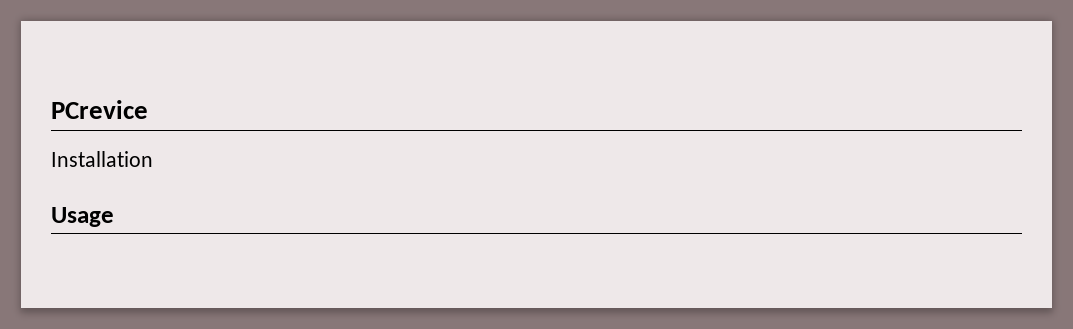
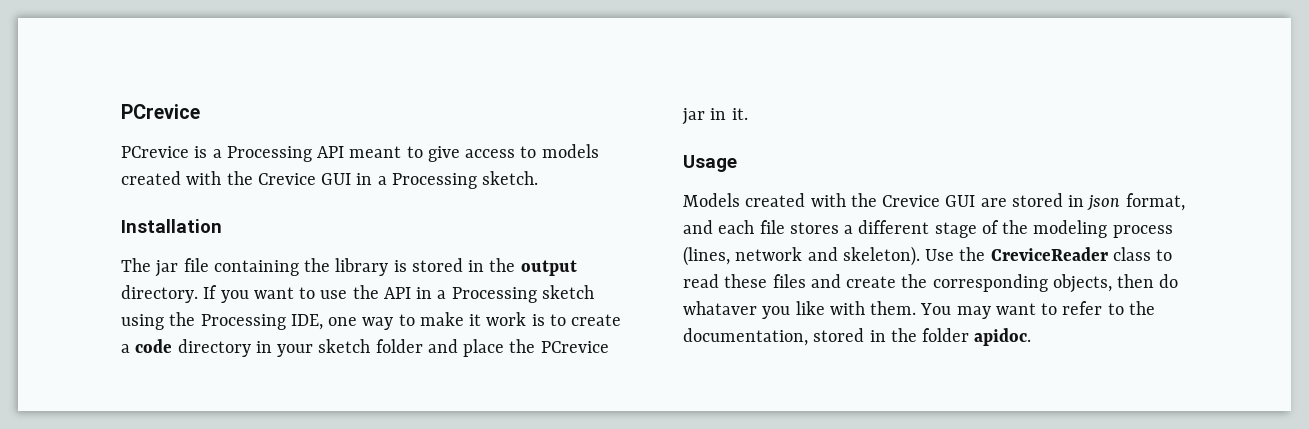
+ PCrevice is a Processing API meant to give access to models created with the Crevice GUI in a Processing sketch.
  Installation
+ The jar file containing the library is stored in the output directory. If you want to use the API in a Processing sketch using the Processing IDE, one way to make it work is to create a code directory in your sketch folder and place the PCrevice jar in it.
  Usage
+ Models created with the Crevice GUI are stored in json format, and each file stores a different stage of the modeling process (lines, network and skeleton). Use the CreviceReader class to read these files and create the corresponding objects, then do whataver you like with them. You may want to refer to the documentation, stored in the folder apidoc.

